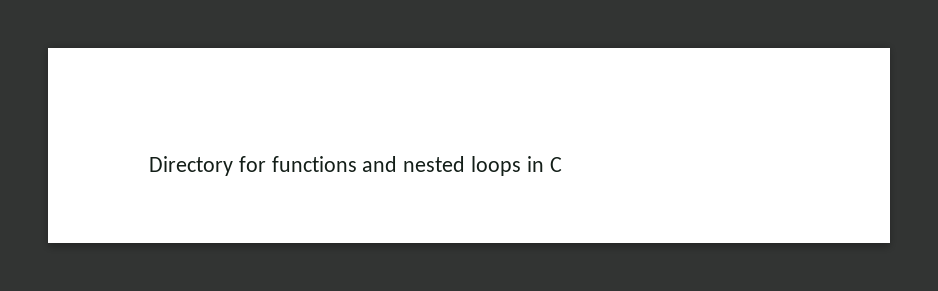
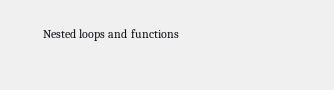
- Directory for functions and nested loops in C
+ Nested loops and functions

